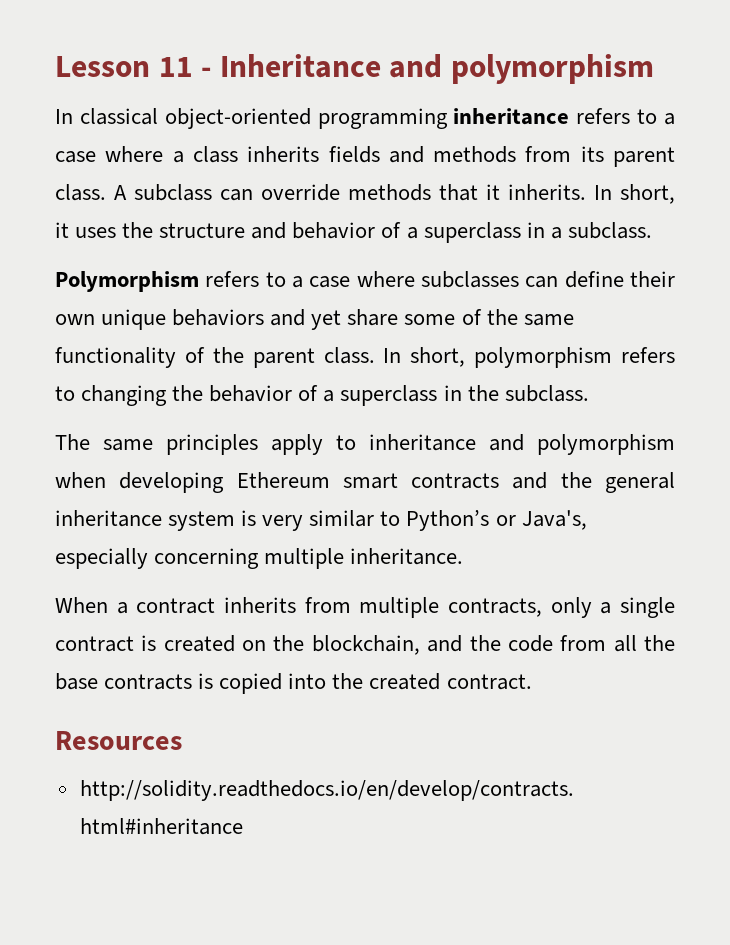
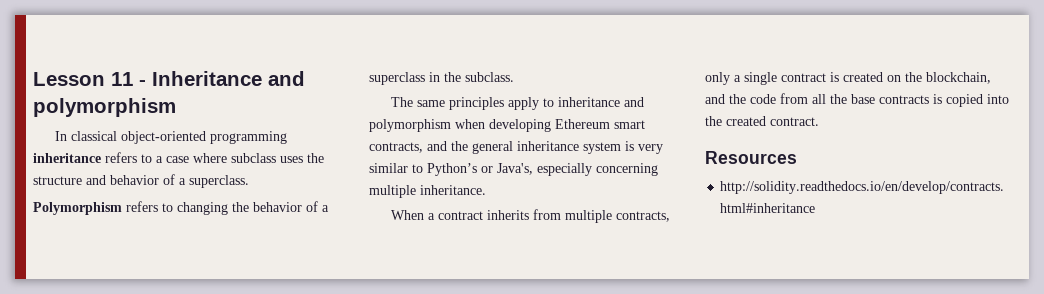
- In classical object-oriented programming inheritance refers to a case where a class inherits fields and methods from its parent class. A subclass can override methods that it inherits. In short, it uses the structure and behavior of a superclass in a subclass.
+ In classical object-oriented programming inheritance refers to a case where subclass uses the structure and behavior of a superclass.
- Polymorphism refers to a case where subclasses can define their own unique behaviors and yet share some of the same functionality of the parent class. In short, polymorphism refers to changing the behavior of a superclass in the subclass.
+ Polymorphism refers to changing the behavior of a superclass in the subclass.
- The same principles apply to inheritance and polymorphism when developing Ethereum smart contracts and the general inheritance system is very similar to Python’s or Java's, especially concerning multiple inheritance.
+ The same principles apply to inheritance and polymorphism when developing Ethereum smart contracts, and the general inheritance system is very similar to Python’s or Java's, especially concerning multiple inheritance.

